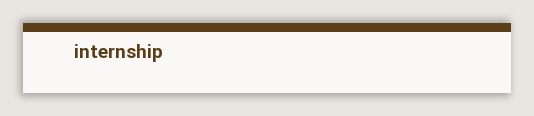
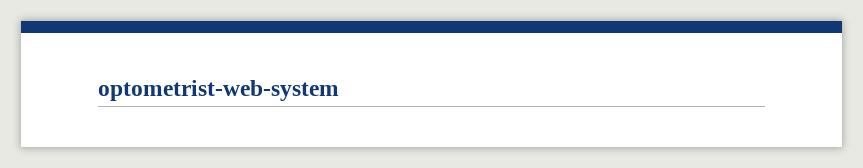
- internship
+ optometrist-web-system

